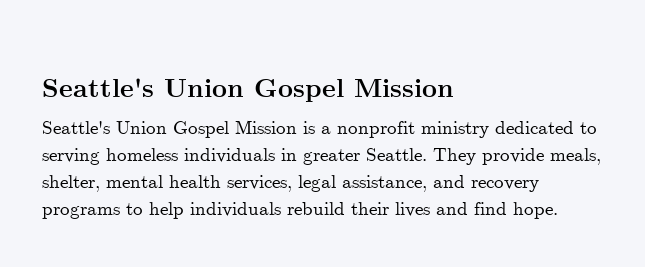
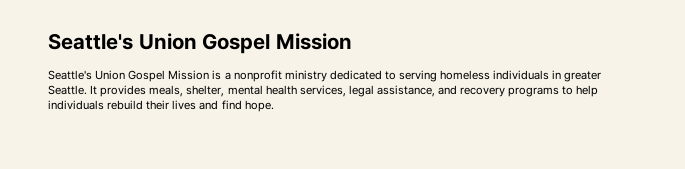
- They provide meals, shelter, mental health services, legal assistance, and recovery programs to help individuals rebuild their lives and find hope.
+ It provides meals, shelter, mental health services, legal assistance, and recovery programs to help individuals rebuild their lives and find hope.

